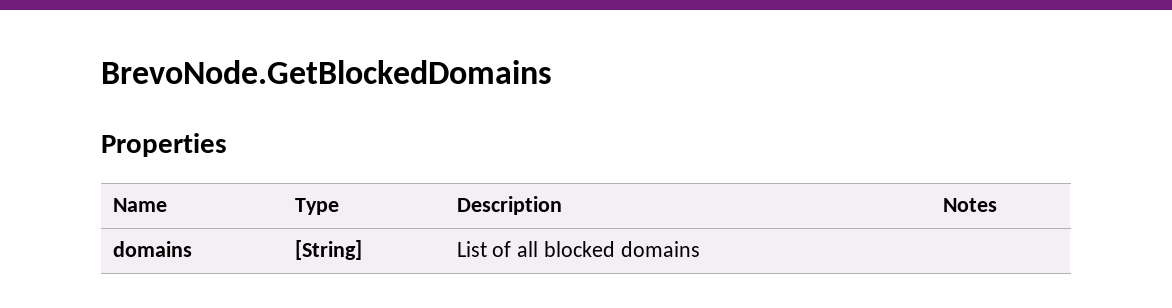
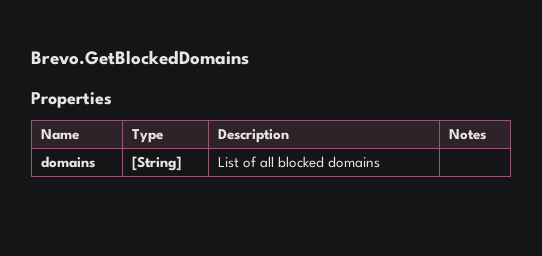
- BrevoNode.GetBlockedDomains
+ Brevo.GetBlockedDomains

